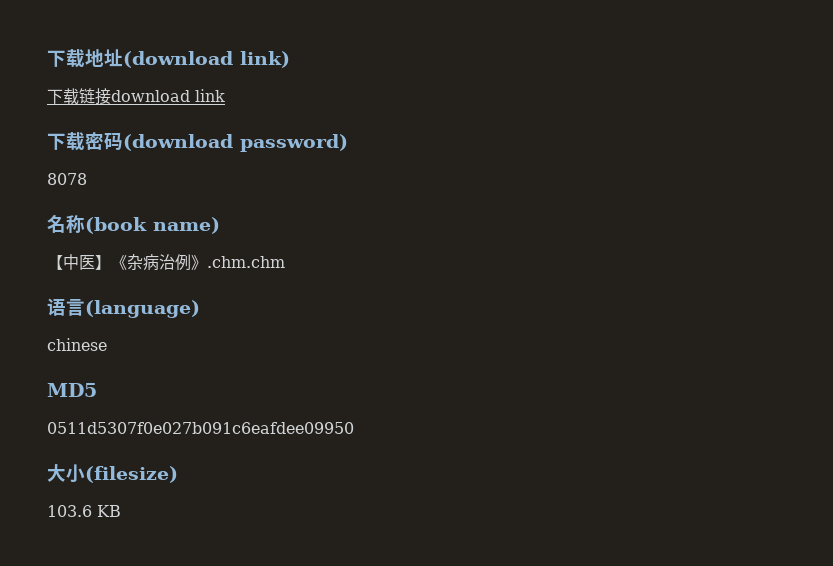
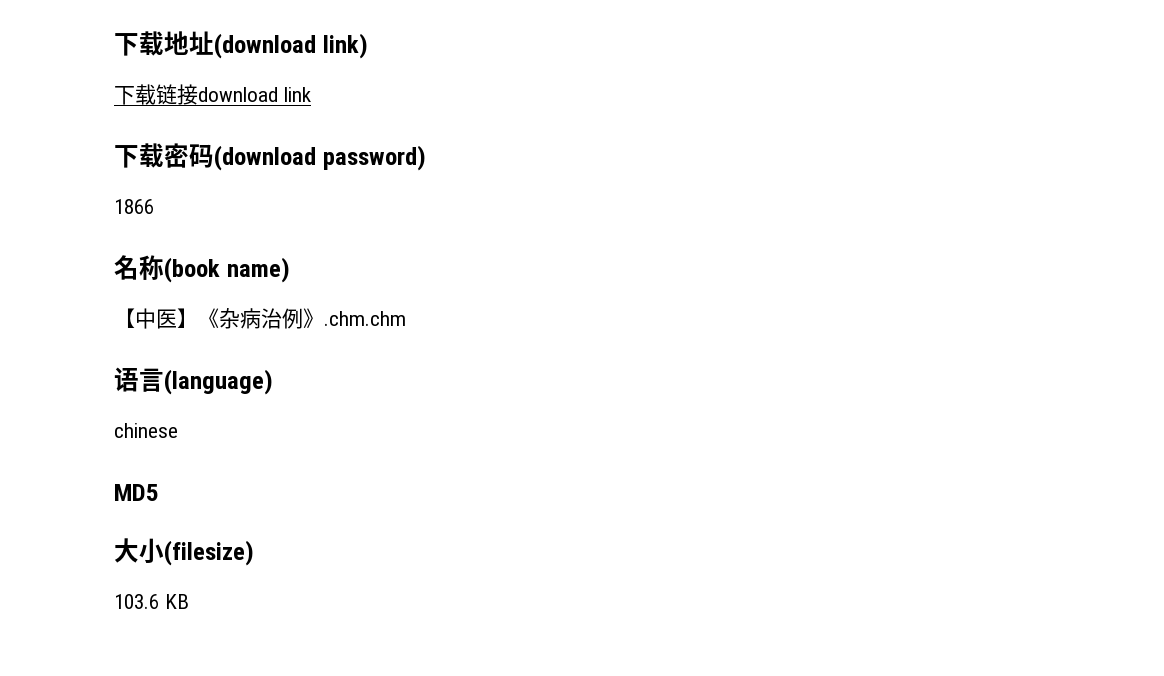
- 8078
+ 1866
- 0511d5307f0e027b091c6eafdee09950

